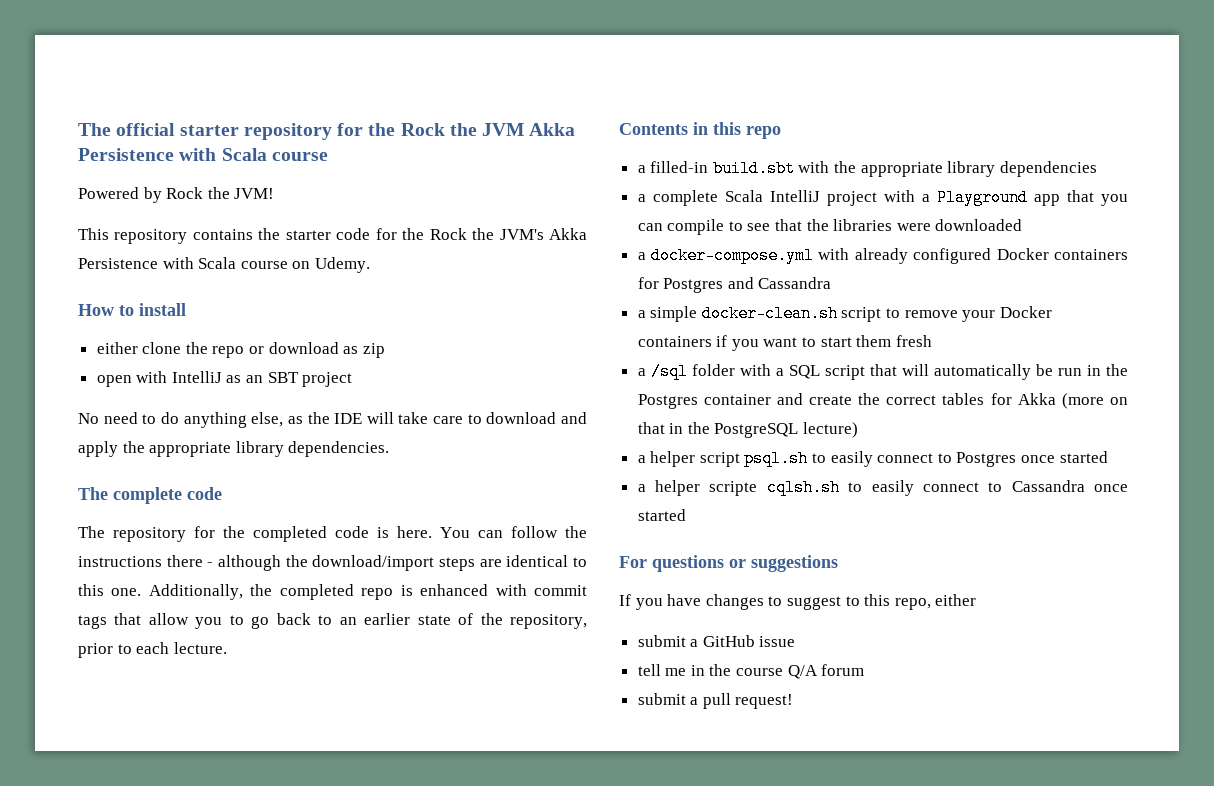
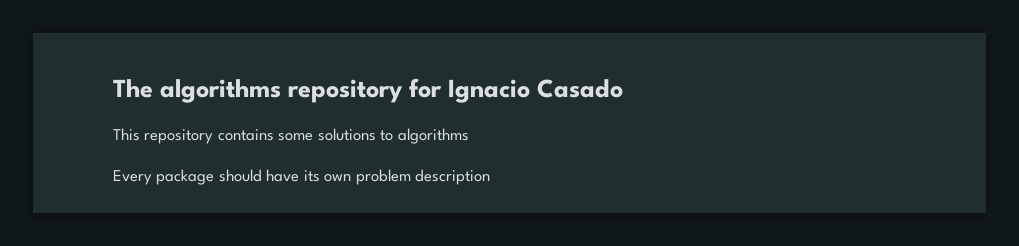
- The official starter repository for the Rock the JVM Akka Persistence with Scala course
- Powered by Rock the JVM!
- This repository contains the starter code for the Rock the JVM's Akka Persistence with Scala course on Udemy.
- How to install
- either clone the repo or download as zip
- open with IntelliJ as an SBT project
- No need to do anything else, as the IDE will take care to download and apply the appropriate library dependencies.
- The complete code
- The repository for the completed code is here. You can follow the instructions there - although the download/import steps are identical to this one. Additionally, the completed repo is enhanced with commit tags that allow you to go back to an earlier state of the repository, prior to each lecture.
- Contents in this repo
- a filled-in build.sbt with the appropriate library dependencies
- a complete Scala IntelliJ project with a Playground app that you can compile to see that the libraries were downloaded
- a docker-compose.yml with already configured Docker containers for Postgres and Cassandra
- a simple docker-clean.sh script to remove your Docker containers if you want to start them fresh
- a /sql folder with a SQL script that will automatically be run in the Postgres container and create the correct tables for Akka (more on that in the PostgreSQL lecture)
- a helper script psql.sh to easily connect to Postgres once started
- a helper scripte cqlsh.sh to easily connect to Cassandra once started
- For questions or suggestions
- If you have changes to suggest to this repo, either
- submit a GitHub issue
- tell me in the course Q/A forum
- submit a pull request!
+ The algorithms repository for Ignacio Casado
+ This repository contains some solutions to algorithms
+ Every package should have its own problem description

